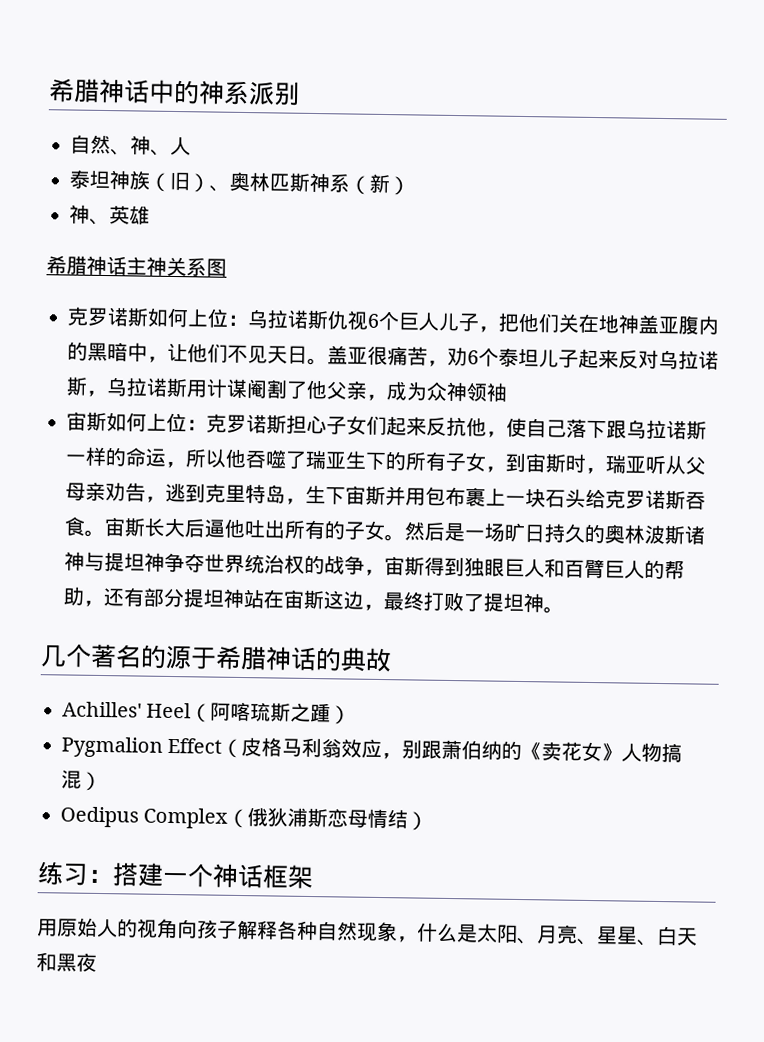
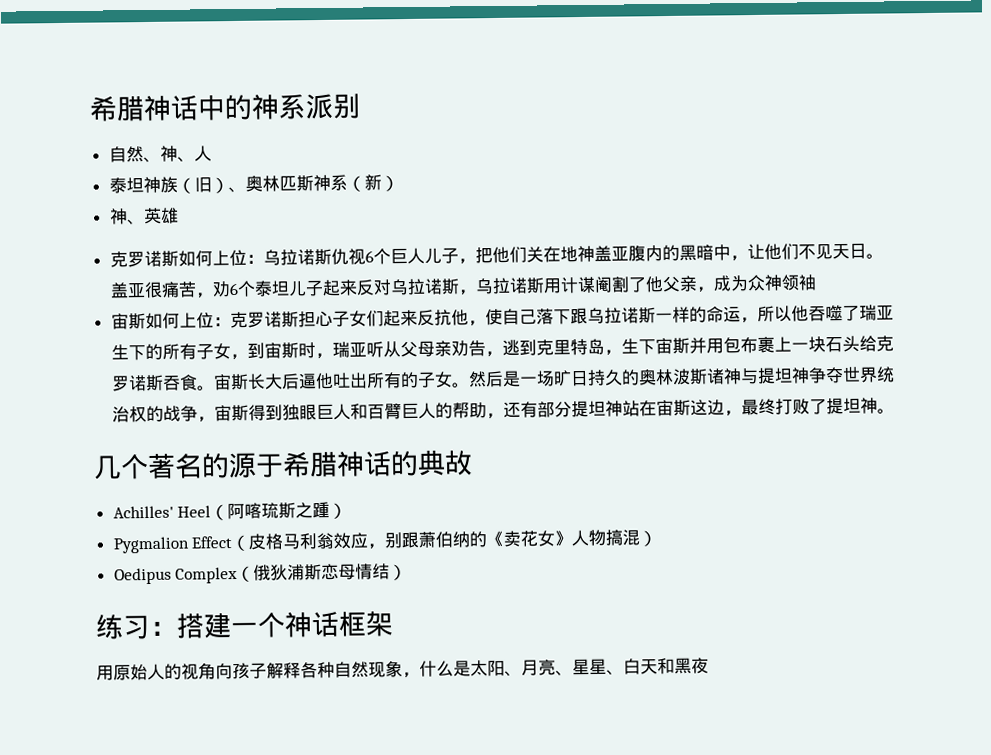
- 希腊神话主神关系图

